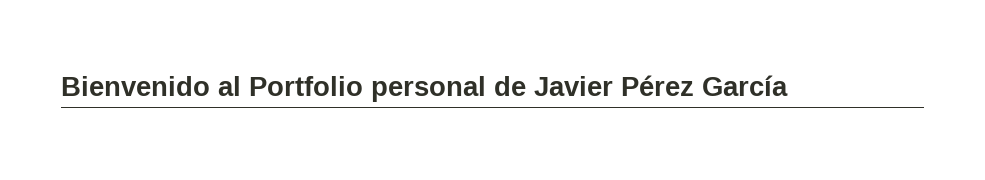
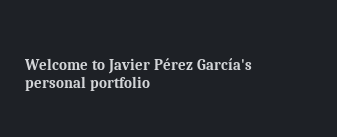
- Bienvenido al Portfolio personal de Javier Pérez García
+ Welcome to Javier Pérez García's personal portfolio

